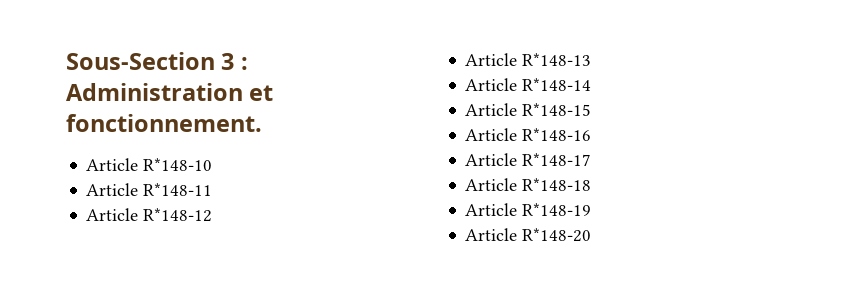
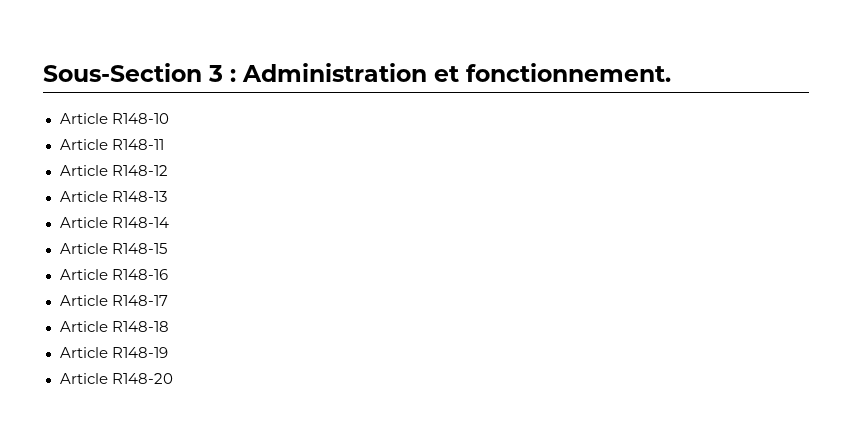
- Article R*148-10
- Article R*148-11
- Article R*148-12
- Article R*148-13
- Article R*148-14
- Article R*148-15
- Article R*148-16
- Article R*148-17
- Article R*148-18
- Article R*148-19
- Article R*148-20
+ Article R148-10
+ Article R148-11
+ Article R148-12
+ Article R148-13
+ Article R148-14
+ Article R148-15
+ Article R148-16
+ Article R148-17
+ Article R148-18
+ Article R148-19
+ Article R148-20

